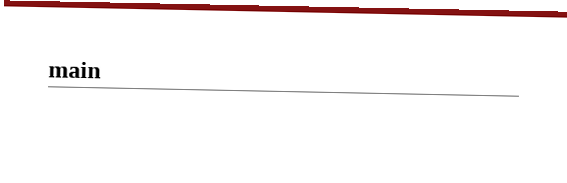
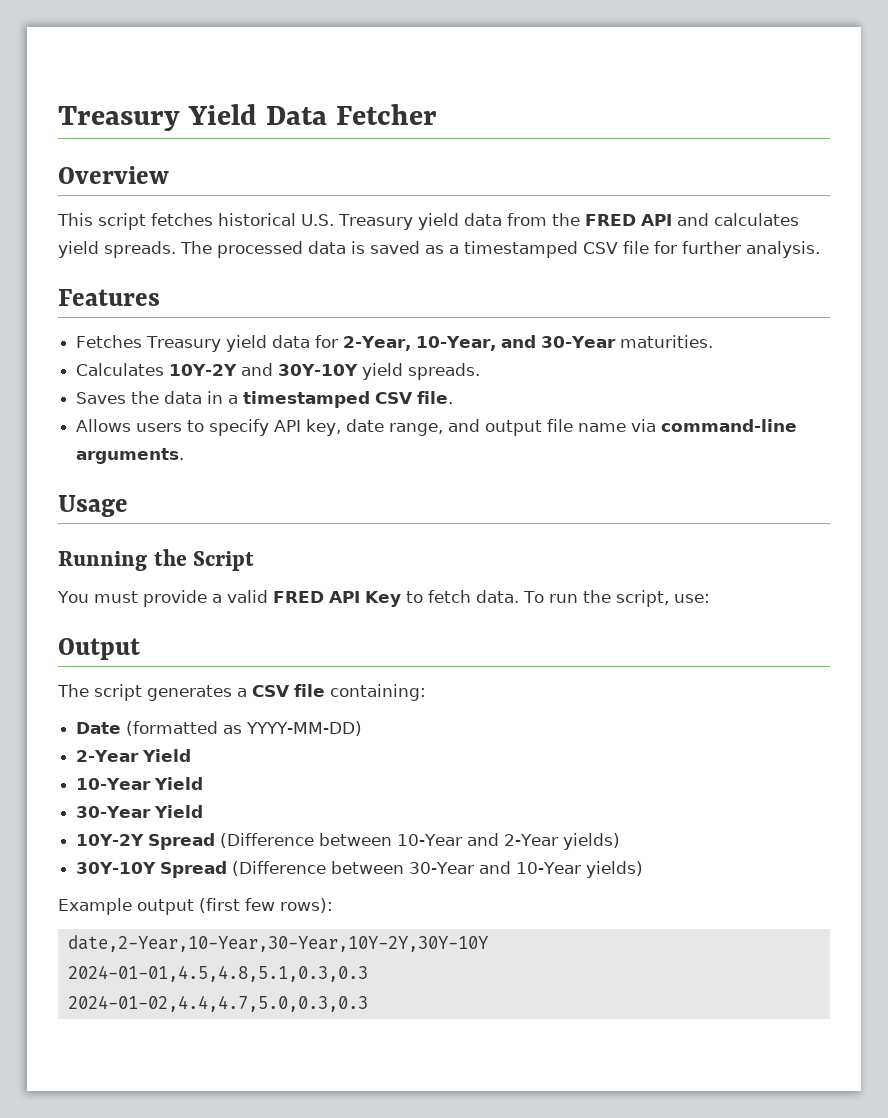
- main
+ Treasury Yield Data Fetcher
+ Overview
+ This script fetches historical U.S. Treasury yield data from the FRED API and calculates yield spreads. The processed data is saved as a timestamped CSV file for further analysis.
+ Features
+ Fetches Treasury yield data for 2-Year, 10-Year, and 30-Year maturities.
+ Calculates 10Y-2Y and 30Y-10Y yield spreads.
+ Saves the data in a timestamped CSV file.
+ Allows users to specify API key, date range, and output file name via command-line arguments.
+ Usage
+ Running the Script
+ You must provide a valid FRED API Key to fetch data. To run the script, use:
+ Output
+ The script generates a CSV file containing:
+ Date (formatted as YYYY-MM-DD)
+ 2-Year Yield
+ 10-Year Yield
+ 30-Year Yield
+ 10Y-2Y Spread (Difference between 10-Year and 2-Year yields)
+ 30Y-10Y Spread (Difference between 30-Year and 10-Year yields)
+ Example output (first few rows):
+ date,2-Year,10-Year,30-Year,10Y-2Y,30Y-10Y
+ 2024-01-01,4.5,4.8,5.1,0.3,0.3
+ 2024-01-02,4.4,4.7,5.0,0.3,0.3

